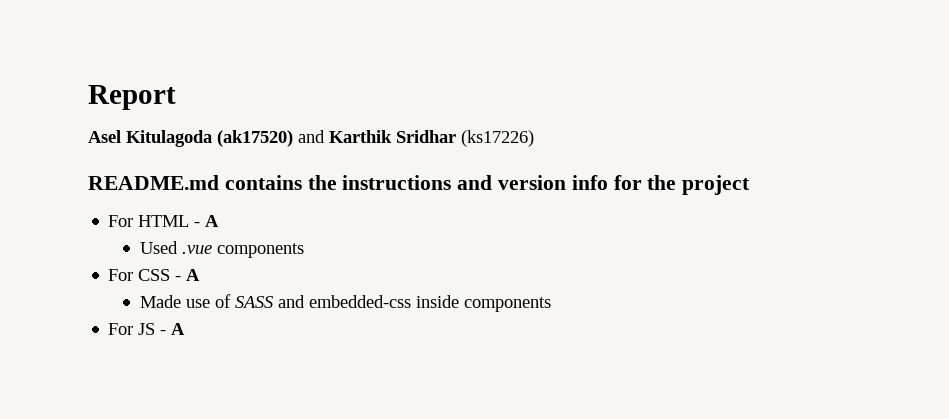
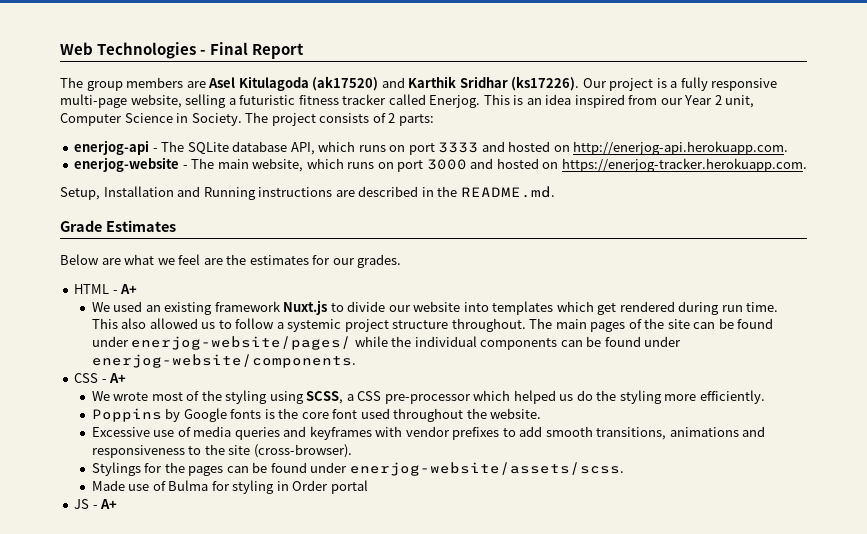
- Report
- Asel Kitulagoda (ak17520) and Karthik Sridhar (ks17226)
- README.md contains the instructions and version info for the project
- For HTML - A
- Used .vue components
- For CSS - A
- Made use of SASS and embedded-css inside components
- For JS - A
+ Web Technologies - Final Report
+ The group members are Asel Kitulagoda (ak17520) and Karthik Sridhar (ks17226). Our project is a fully responsive multi-page website, selling a futuristic fitness tracker called Enerjog. This is an idea inspired from our Year 2 unit, Computer Science in Society. The project consists of 2 parts:
+ enerjog-api - The SQLite database API, which runs on port 3333 and hosted on http://enerjog-api.herokuapp.com.
+ enerjog-website - The main website, which runs on port 3000 and hosted on https://enerjog-tracker.herokuapp.com.
+ Setup, Installation and Running instructions are described in the README.md.
+ Grade Estimates
+ Below are what we feel are the estimates for our grades.
+ HTML - A+
+ We used an existing framework Nuxt.js to divide our website into templates which get rendered during run time. This also allowed us to follow a systemic project structure throughout. The main pages of the site can be found under enerjog-website/pages/ while the individual components can be found under enerjog-website/components.
+ CSS - A+
+ We wrote most of the styling using SCSS, a CSS pre-processor which helped us do the styling more efficiently.
+ Poppins by Google fonts is the core font used throughout the website.
+ Excessive use of media queries and keyframes with vendor prefixes to add smooth transitions, animations and responsiveness to the site (cross-browser).
+ Stylings for the pages can be found under enerjog-website/assets/scss.
+ Made use of Bulma for styling in Order portal
+ JS - A+

